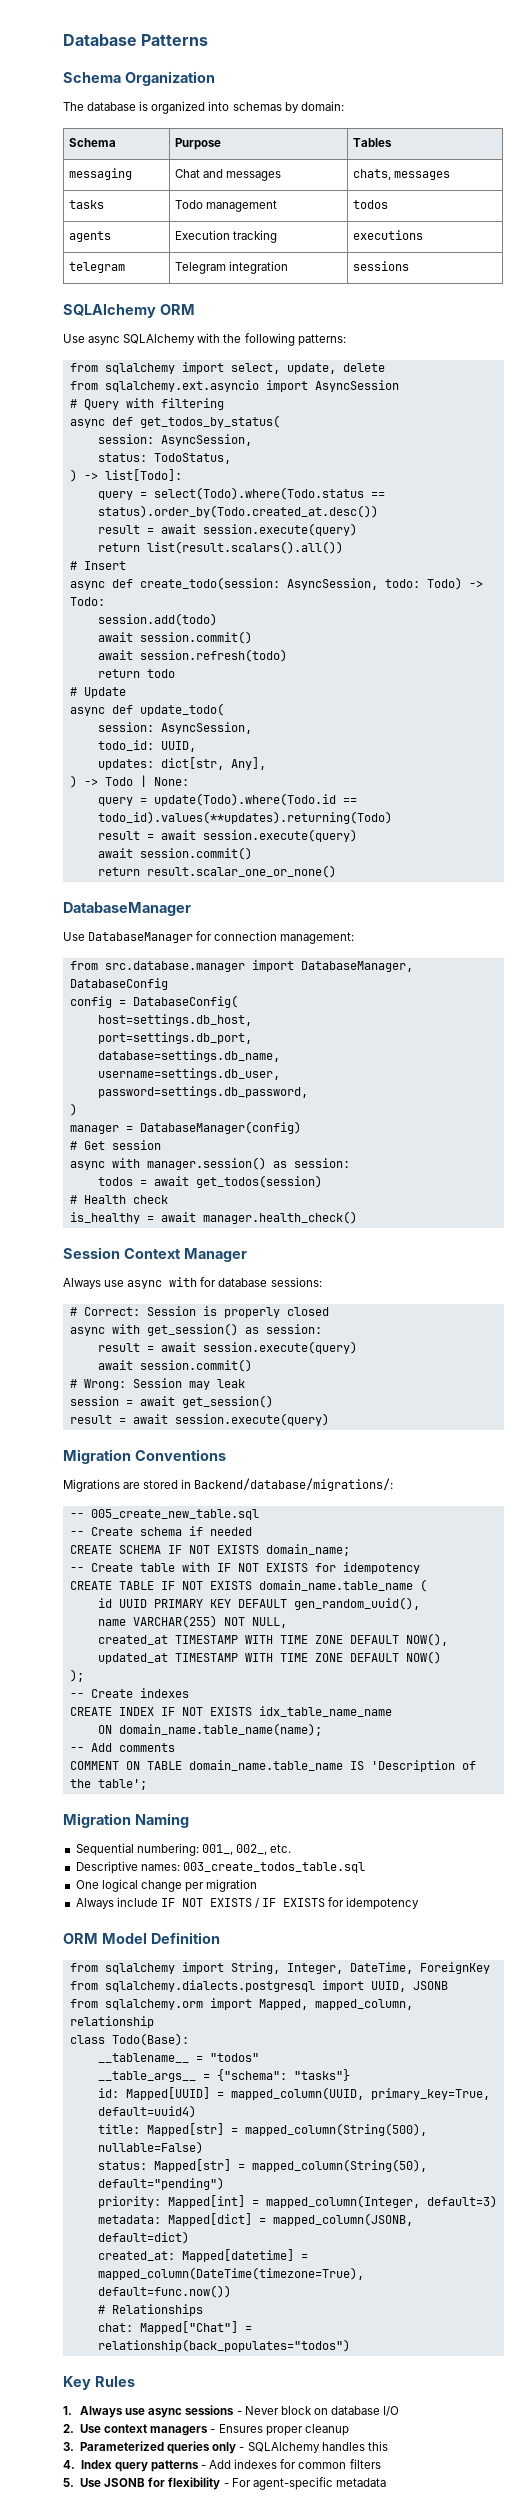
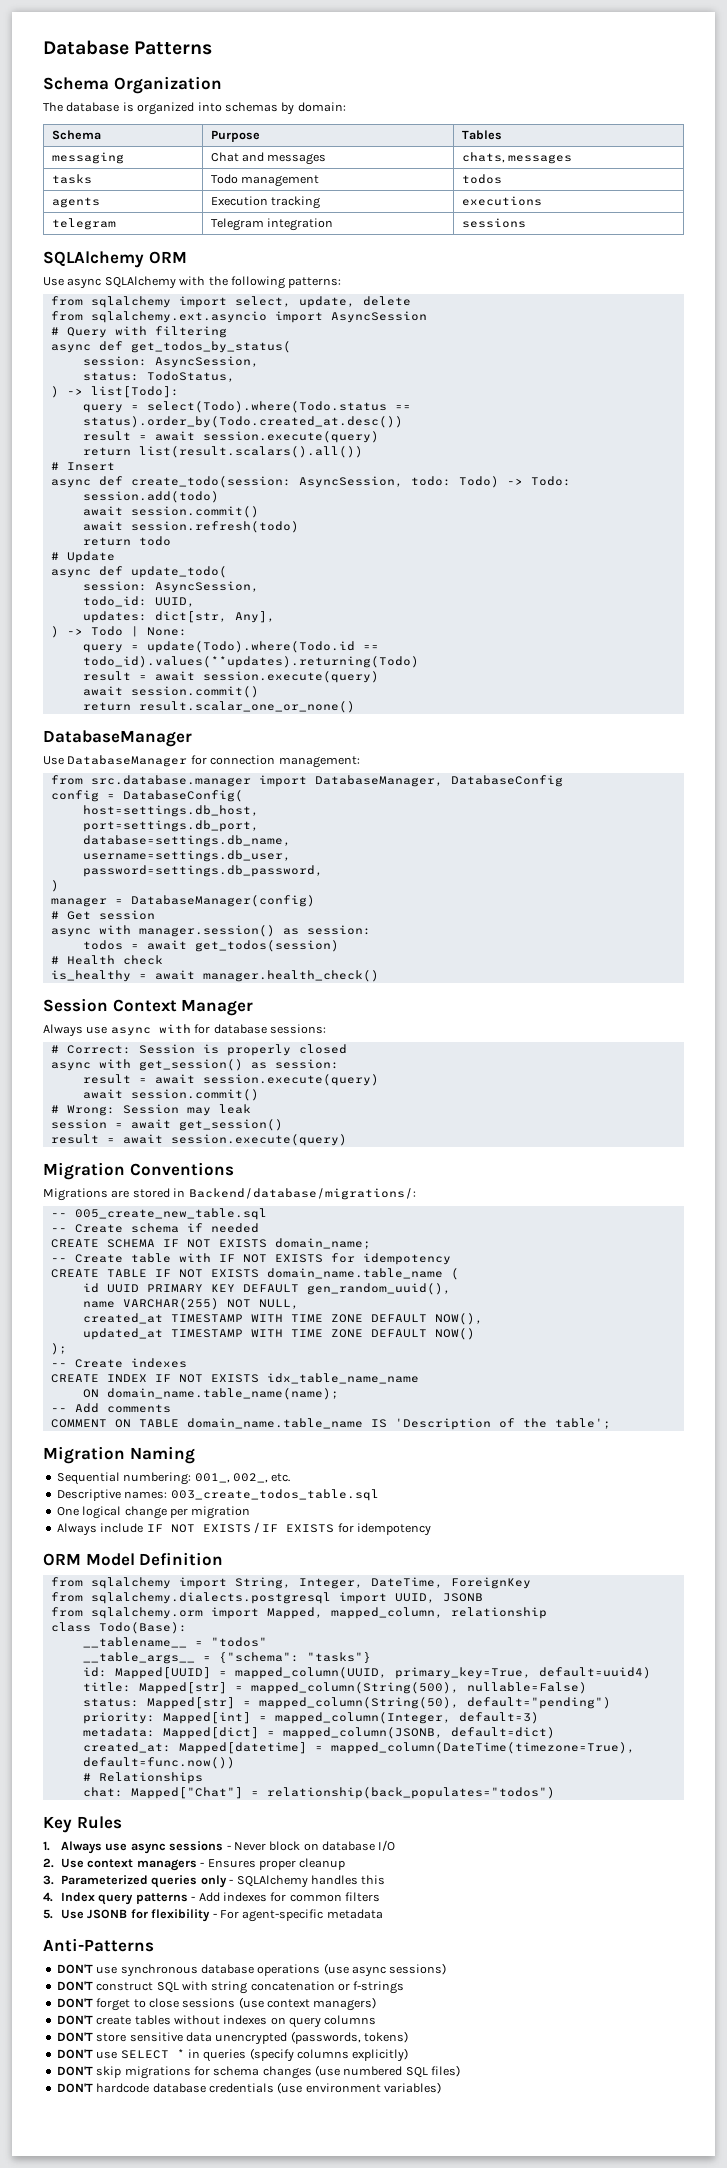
+ Anti-Patterns
+ DON'T use synchronous database operations (use async sessions)
+ DON'T construct SQL with string concatenation or f-strings
+ DON'T forget to close sessions (use context managers)
+ DON'T create tables without indexes on query columns
+ DON'T store sensitive data unencrypted (passwords, tokens)
+ DON'T use SELECT * in queries (specify columns explicitly)
+ DON'T skip migrations for schema changes (use numbered SQL files)
+ DON'T hardcode database credentials (use environment variables)

